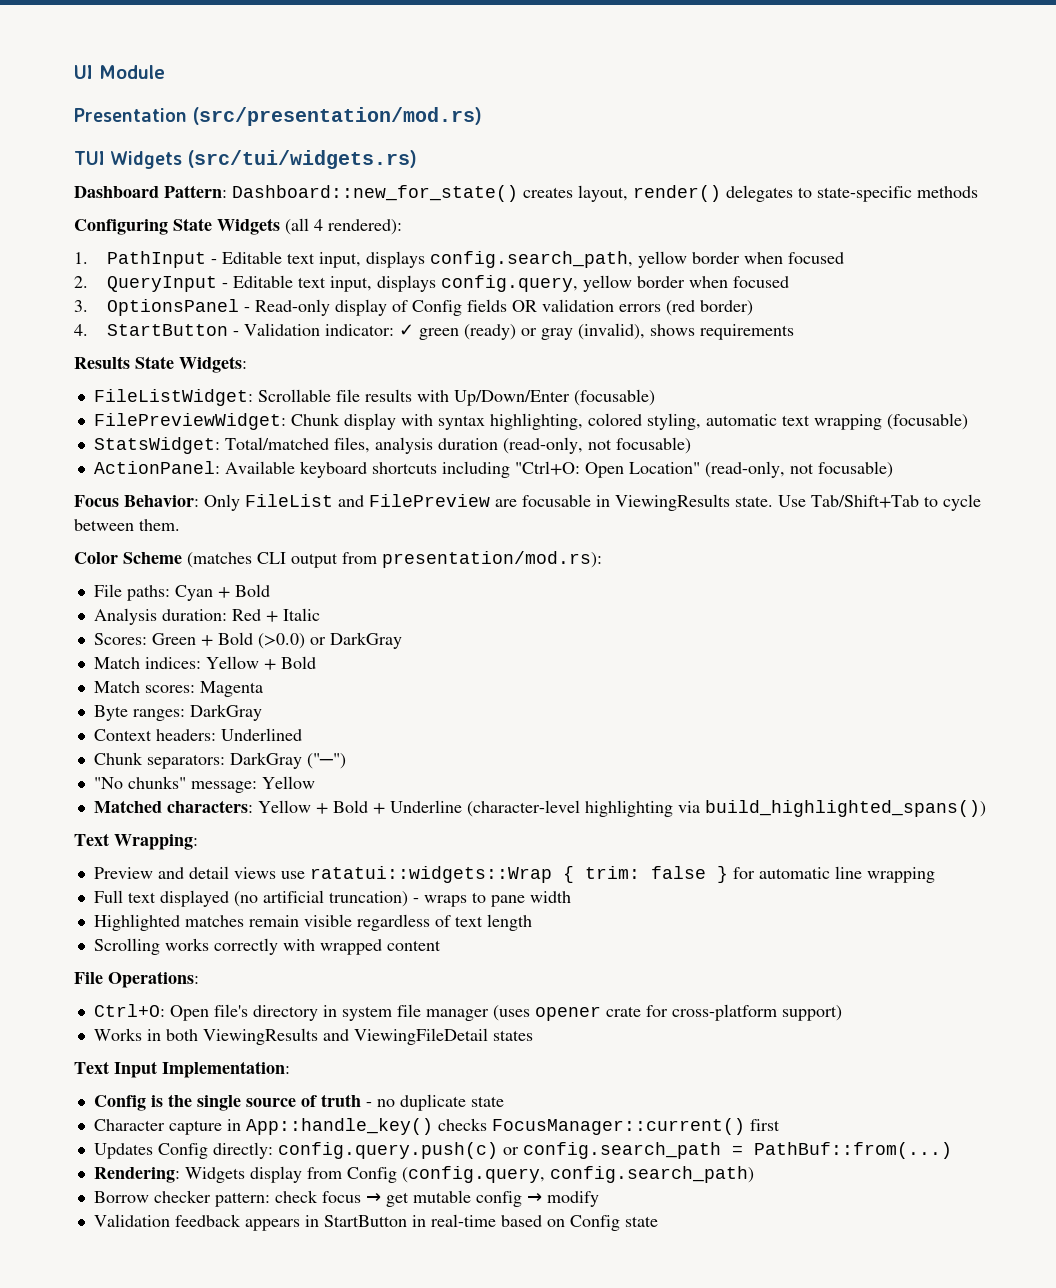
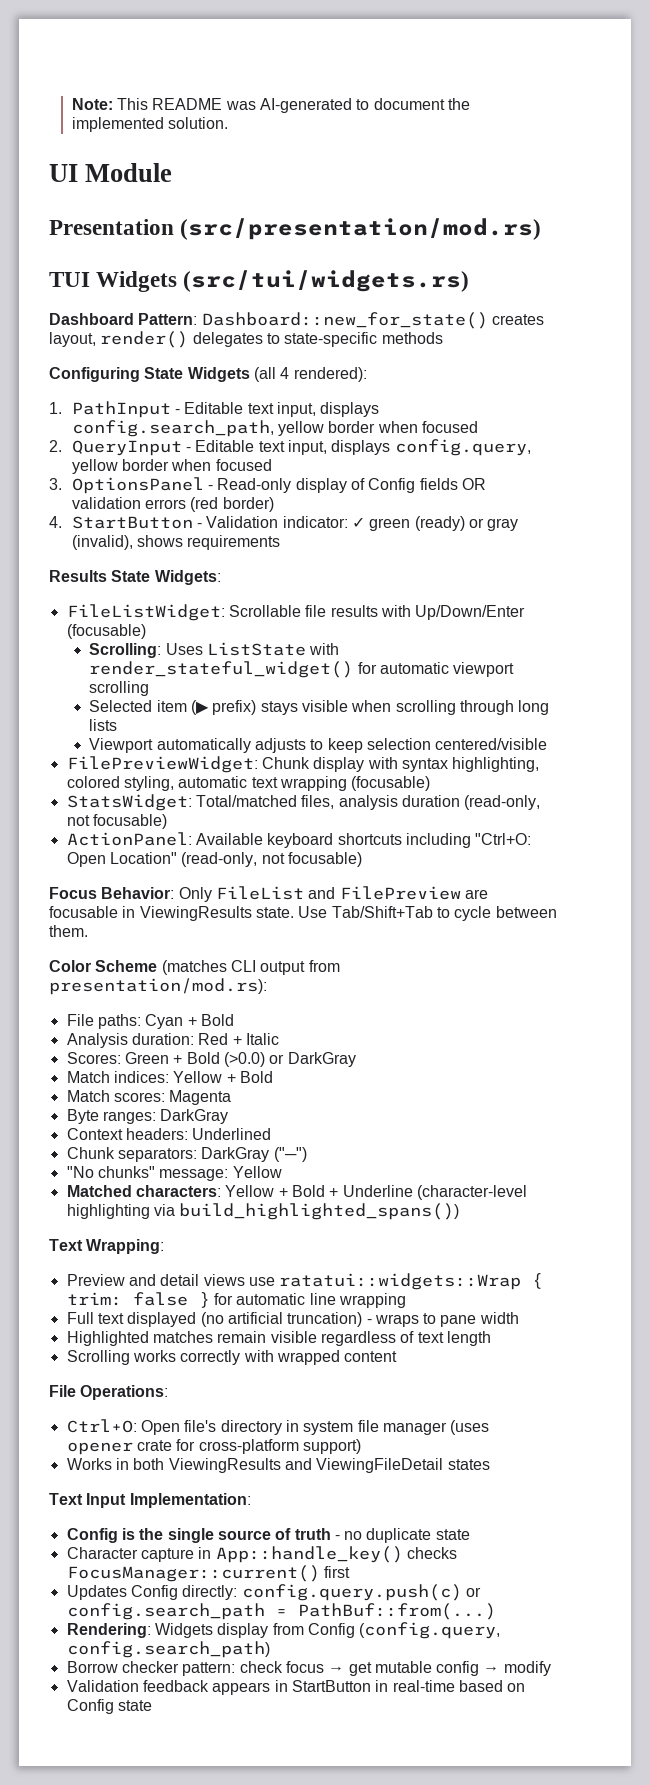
+ Note: This README was AI-generated to document the implemented solution.
+ Scrolling: Uses ListState with render_stateful_widget() for automatic viewport scrolling
+ Selected item (▶ prefix) stays visible when scrolling through long lists
+ Viewport automatically adjusts to keep selection centered/visible

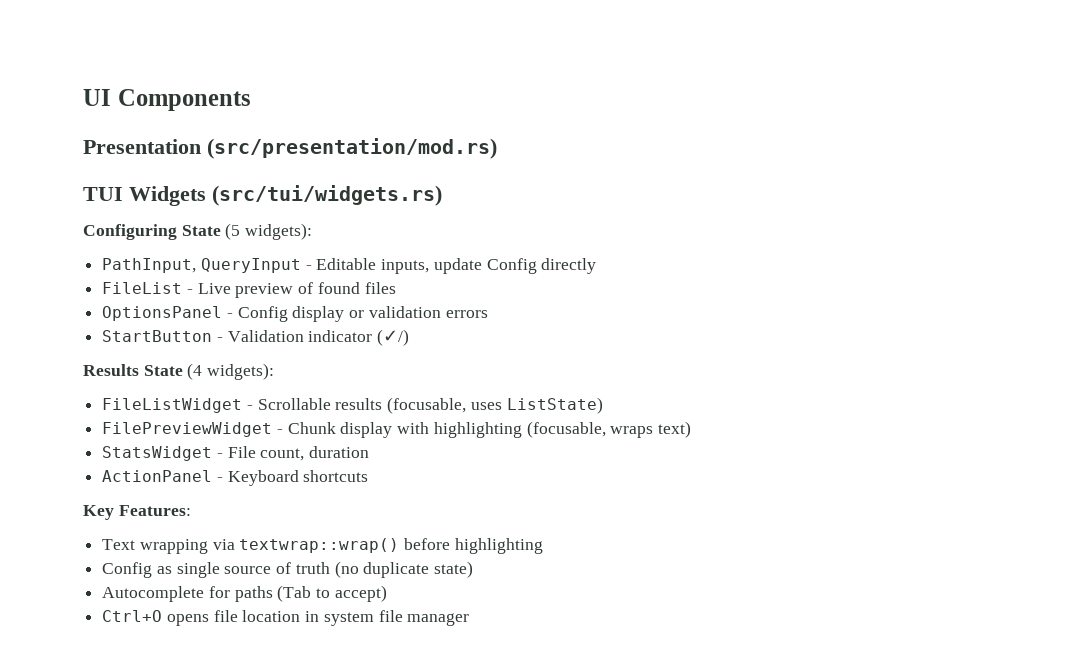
- Note: This README was AI-generated to document the implemented solution.
- UI Module
+ UI Components
- Dashboard Pattern: Dashboard::new_for_state() creates layout, render() delegates to state-specific methods
- Configuring State Widgets (all 4 rendered):
- 1. PathInput - Editable text input, displays config.search_path, yellow border when focused
- 2. QueryInput - Editable text input, displays config.query, yellow border when focused
- 3. OptionsPanel - Read-only display of Config fields OR validation errors (red border)
- 4. StartButton - Validation indicator: ✓ green (ready) or gray (invalid), shows requirements
- Results State Widgets:
- FileListWidget: Scrollable file results with Up/Down/Enter (focusable)
- Scrolling: Uses ListState with render_stateful_widget() for automatic viewport scrolling
- Selected item (▶ prefix) stays visible when scrolling through long lists
- Viewport automatically adjusts to keep selection centered/visible
- FilePreviewWidget: Chunk display with syntax highlighting, colored styling, automatic text wrapping (focusable)
- StatsWidget: Total/matched files, analysis duration (read-only, not focusable)
- ActionPanel: Available keyboard shortcuts including "Ctrl+O: Open Location" (read-only, not focusable)
- Focus Behavior: Only FileList and FilePreview are focusable in ViewingResults state. Use Tab/Shift+Tab to cycle between them.
- Color Scheme (matches CLI output from presentation/mod.rs):
- File paths: Cyan + Bold
- Analysis duration: Red + Italic
- Scores: Green + Bold (>0.0) or DarkGray
- Match indices: Yellow + Bold
- Match scores: Magenta
- Byte ranges: DarkGray
- Context headers: Underlined
- Chunk separators: DarkGray ("─")
- "No chunks" message: Yellow
- Matched characters: Yellow + Bold + Underline (character-level highlighting via build_highlighted_spans())
- Text Wrapping:
- Preview and detail views use ratatui::widgets::Wrap { trim: false } for automatic line wrapping
- Full text displayed (no artificial truncation) - wraps to pane width
- Highlighted matches remain visible regardless of text length
- Scrolling works correctly with wrapped content
- File Operations:
- Ctrl+O: Open file's directory in system file manager (uses opener crate for cross-platform support)
- Works in both ViewingResults and ViewingFileDetail states
- Text Input Implementation:
- Config is the single source of truth - no duplicate state
- Character capture in App::handle_key() checks FocusManager::current() first
- Updates Config directly: config.query.push(c) or config.search_path = PathBuf::from(...)
- Rendering: Widgets display from Config (config.query, config.search_path)
- Borrow checker pattern: check focus → get mutable config → modify
- Validation feedback appears in StartButton in real-time based on Config state
+ Configuring State (5 widgets):
+ PathInput, QueryInput - Editable inputs, update Config directly
+ FileList - Live preview of found files
+ OptionsPanel - Config display or validation errors
+ StartButton - Validation indicator (✓/)
+ Results State (4 widgets):
+ FileListWidget - Scrollable results (focusable, uses ListState)
+ FilePreviewWidget - Chunk display with highlighting (focusable, wraps text)
+ StatsWidget - File count, duration
+ ActionPanel - Keyboard shortcuts
+ Key Features:
+ Text wrapping via textwrap::wrap() before highlighting
+ Config as single source of truth (no duplicate state)
+ Autocomplete for paths (Tab to accept)
+ Ctrl+O opens file location in system file manager

